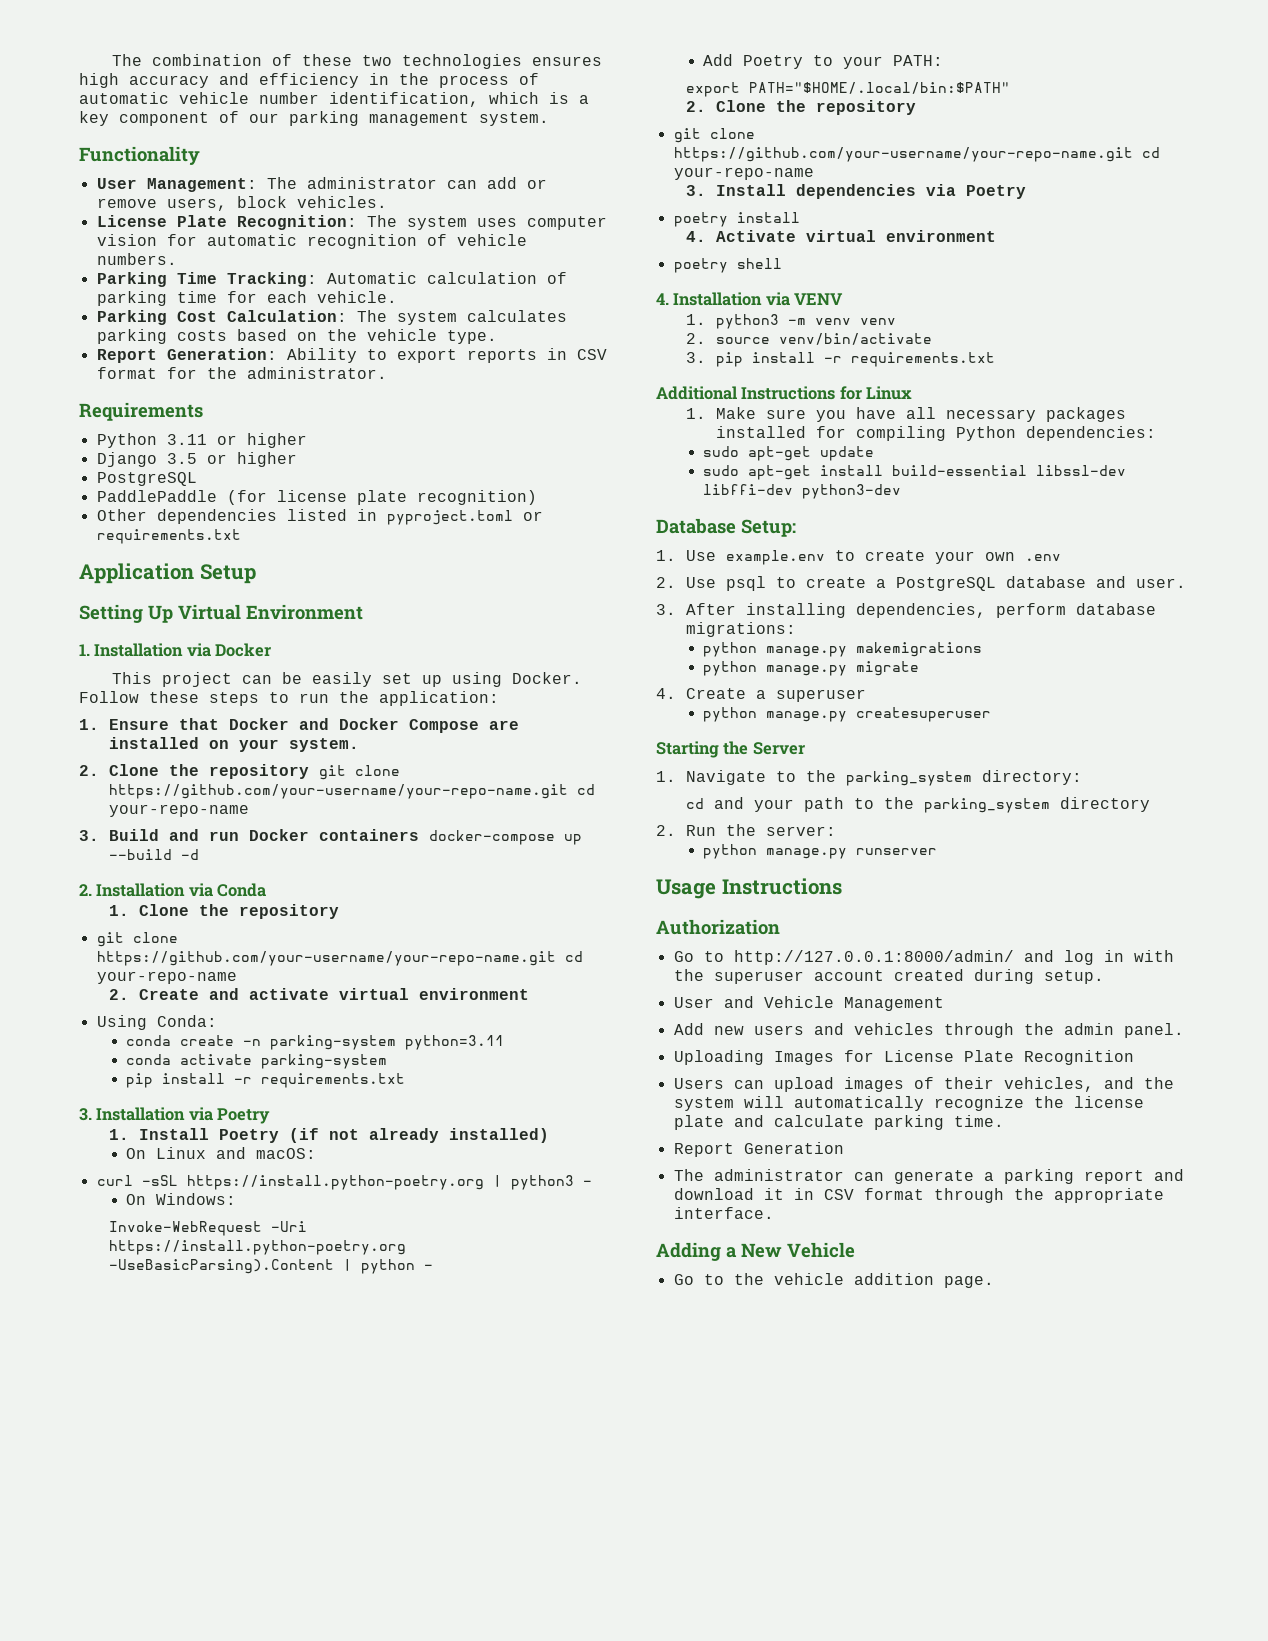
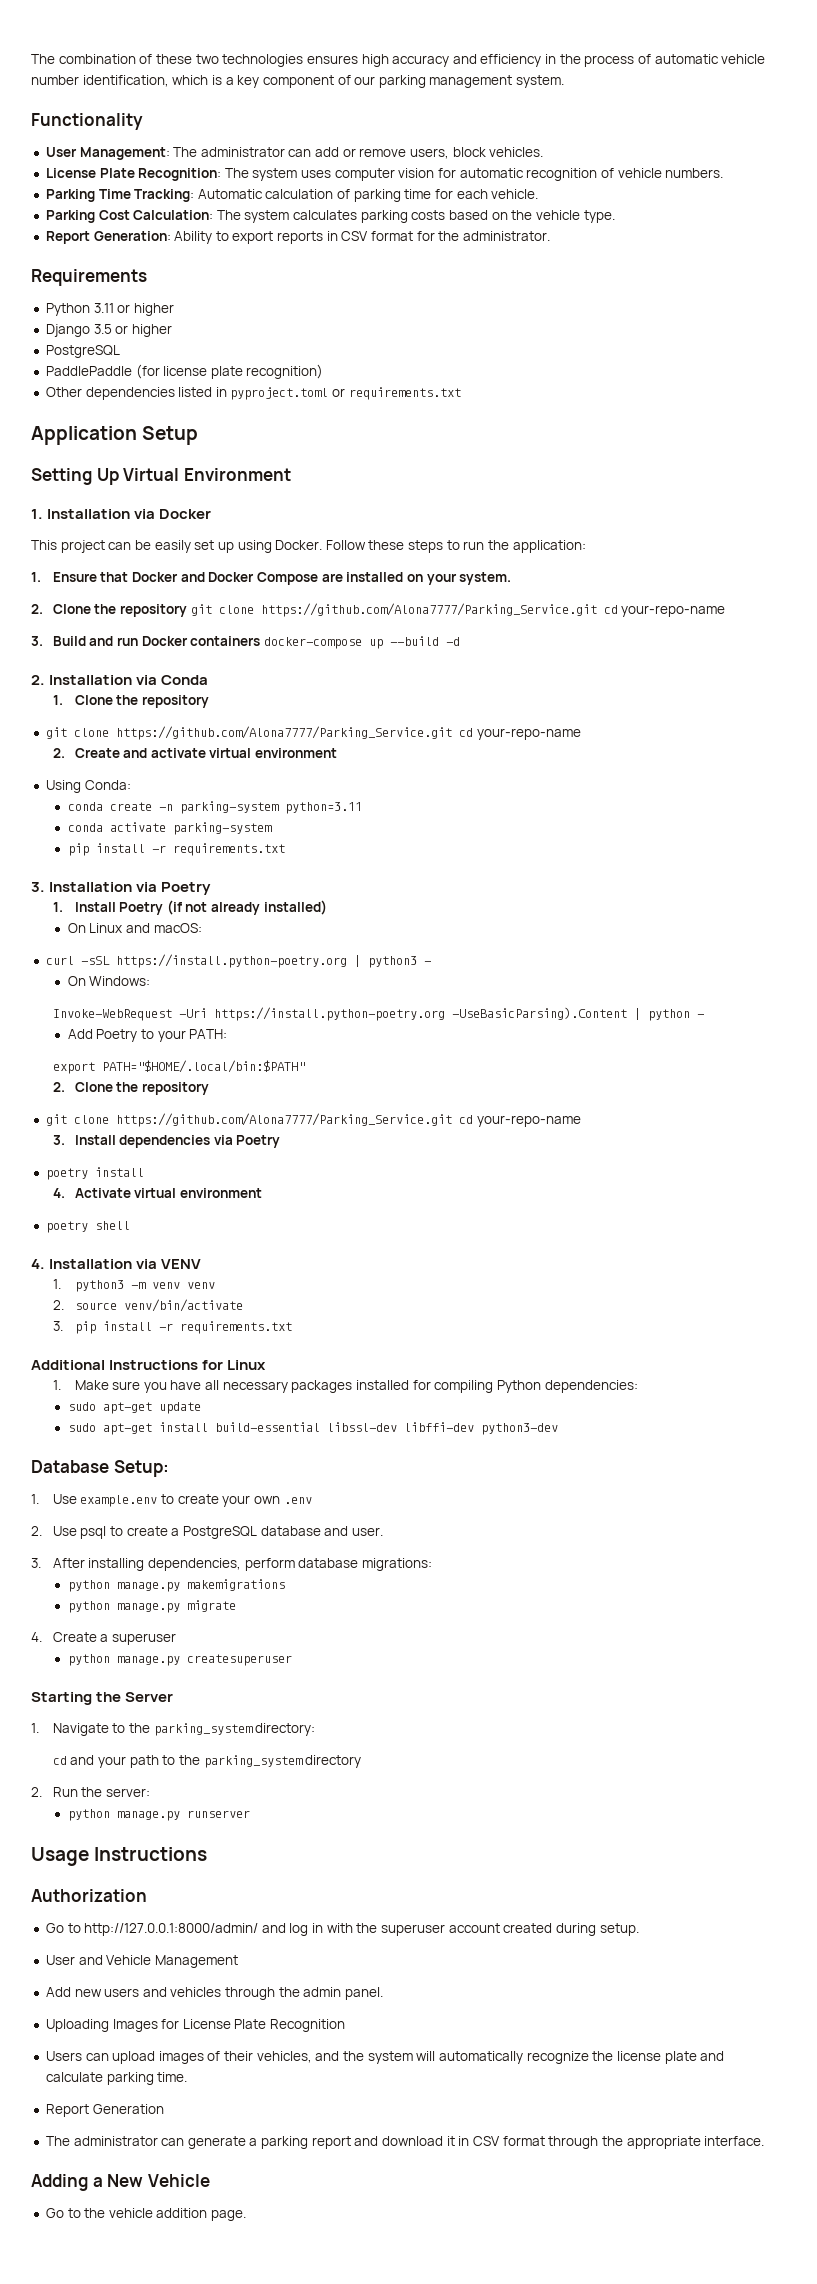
- 2. Clone the repository git clone https://github.com/your-username/your-repo-name.git cd your-repo-name
+ 2. Clone the repository git clone https://github.com/Alona7777/Parking_Service.git cd your-repo-name
  1. Clone the repository
- git clone https://github.com/your-username/your-repo-name.git cd your-repo-name
+ git clone https://github.com/Alona7777/Parking_Service.git cd your-repo-name
  export PATH="$HOME/.local/bin:$PATH"
  2. Clone the repository
- git clone https://github.com/your-username/your-repo-name.git cd your-repo-name
+ git clone https://github.com/Alona7777/Parking_Service.git cd your-repo-name

